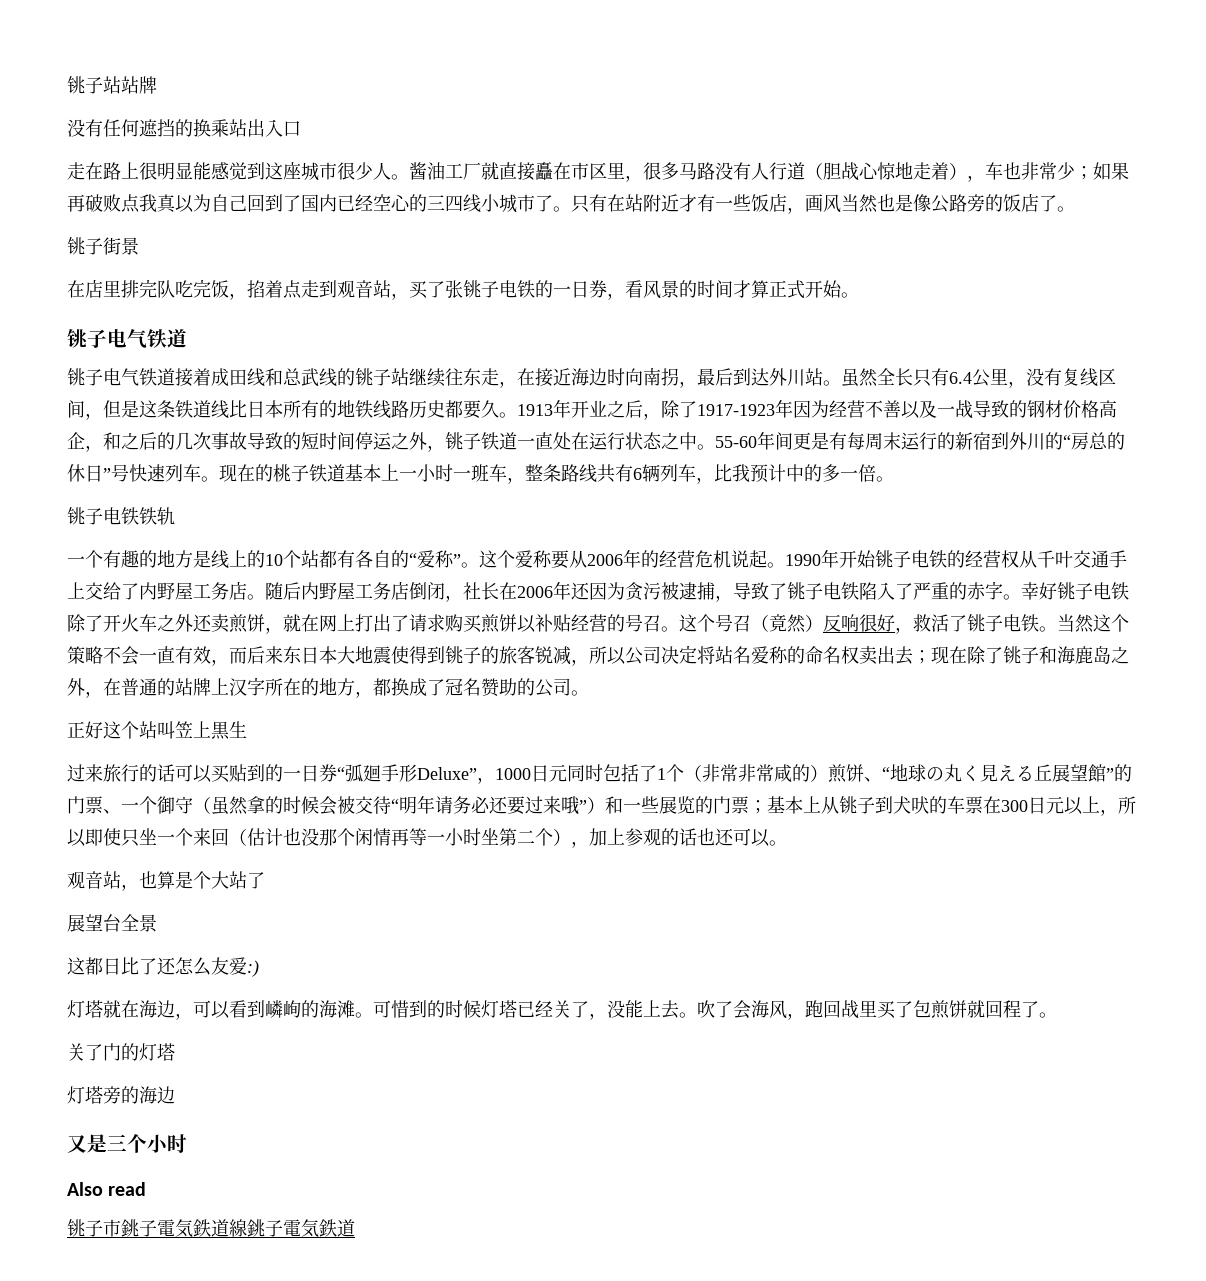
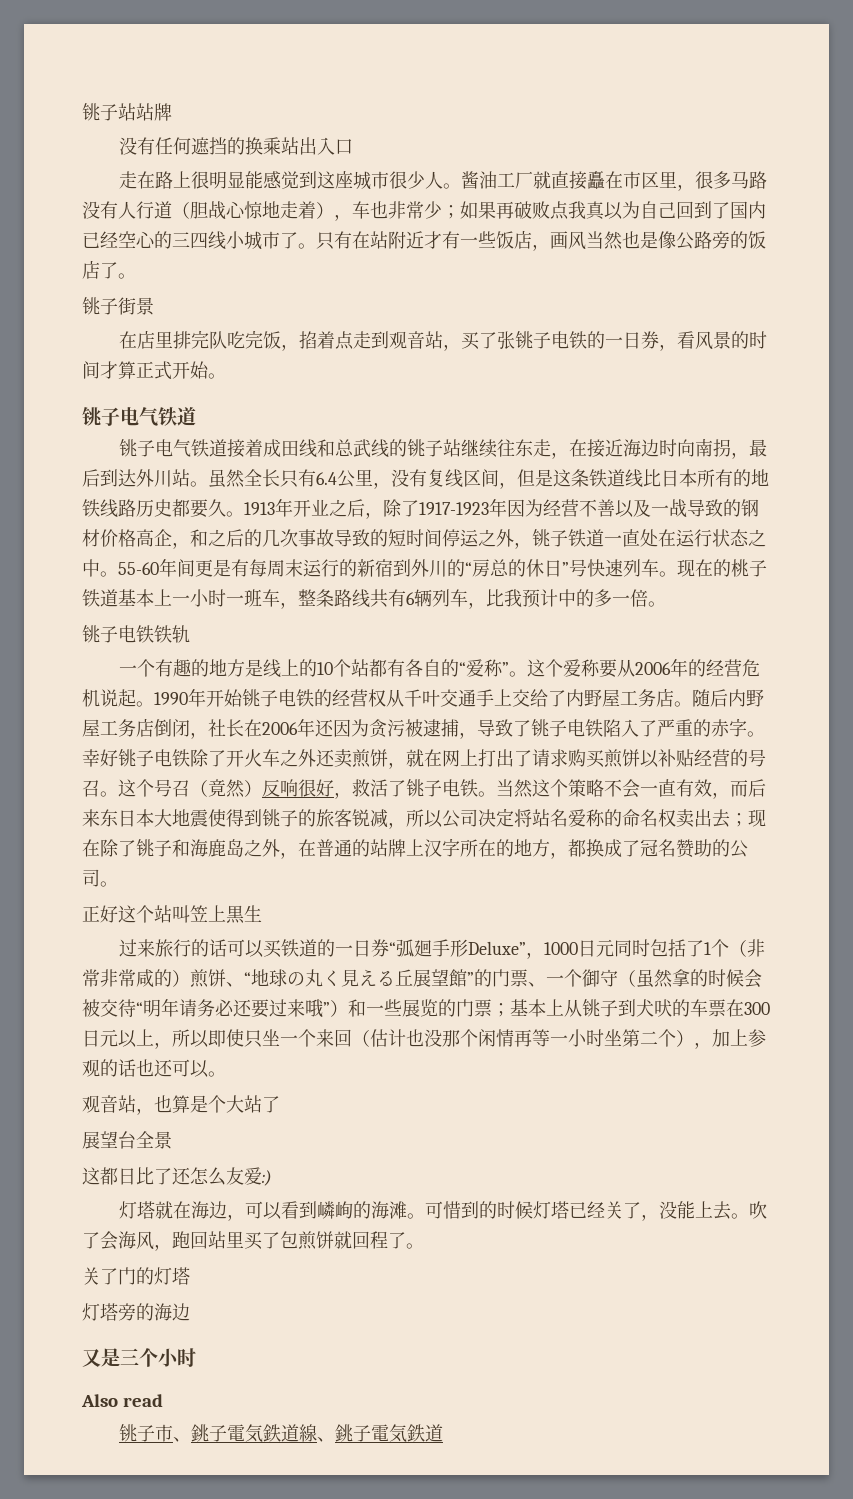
- 过来旅行的话可以买贴到的一日券“弧廻手形Deluxe”，1000日元同时包括了1个（非常非常咸的）煎饼、“地球の丸く見える丘展望館”的门票、一个御守（虽然拿的时候会被交待“明年请务必还要过来哦”）和一些展览的门票；
+ 过来旅行的话可以买铁道的一日券“弧廻手形Deluxe”，1000日元同时包括了1个（非常非常咸的）煎饼、“地球の丸く見える丘展望館”的门票、一个御守（虽然拿的时候会被交待“明年请务必还要过来哦”）和一些展览的门票；
- 吹了会海风，跑回战里买了包煎饼就回程了。
+ 吹了会海风，跑回站里买了包煎饼就回程了。
- 铫子市銚子電気鉄道線銚子電気鉄道
+ 铫子市、銚子電気鉄道線、銚子電気鉄道

